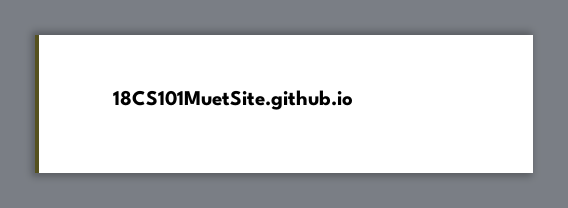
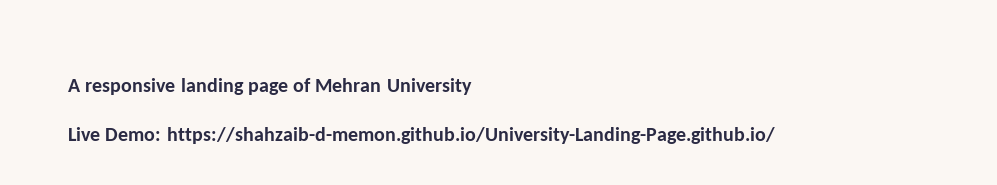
- 18CS101MuetSite.github.io
+ A responsive landing page of Mehran University
+ Live Demo: https://shahzaib-d-memon.github.io/University-Landing-Page.github.io/

